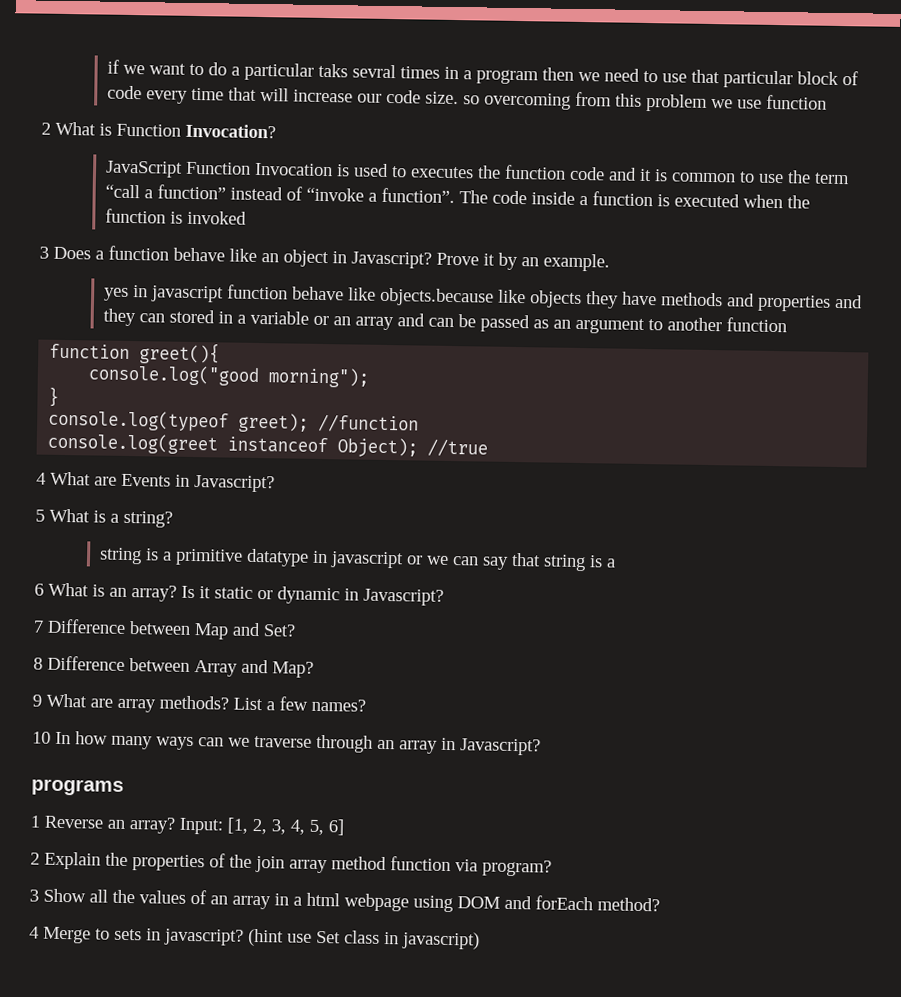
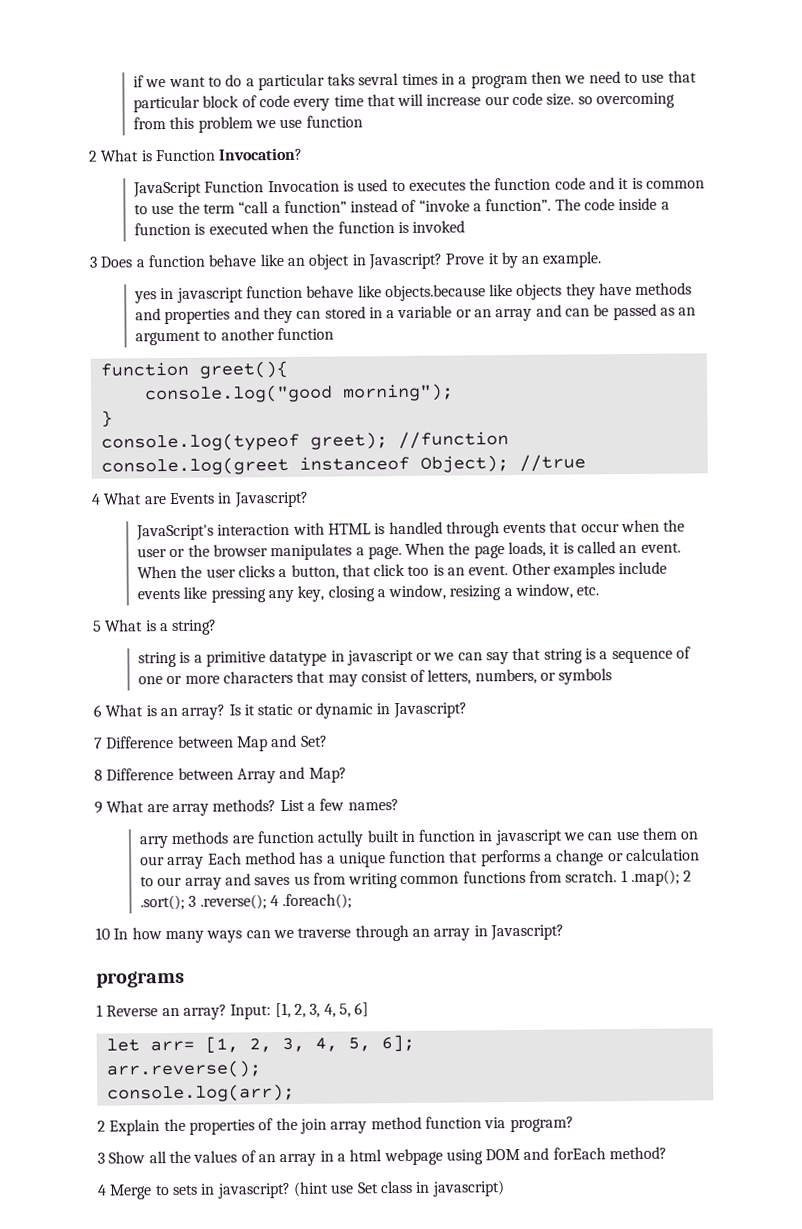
+ JavaScript's interaction with HTML is handled through events that occur when the user or the browser manipulates a page. When the page loads, it is called an event. When the user clicks a button, that click too is an event. Other examples include events like pressing any key, closing a window, resizing a window, etc.
- string is a primitive datatype in javascript or we can say that string is a
+ string is a primitive datatype in javascript or we can say that string is a sequence of one or more characters that may consist of letters, numbers, or symbols
+ arry methods are function actully built in function in javascript we can use them on our array Each method has a unique function that performs a change or calculation to our array and saves us from writing common functions from scratch. 1 .map(); 2 .sort(); 3 .reverse(); 4 .foreach();
+ let arr= [1, 2, 3, 4, 5, 6];
+ arr.reverse();
+ console.log(arr);

